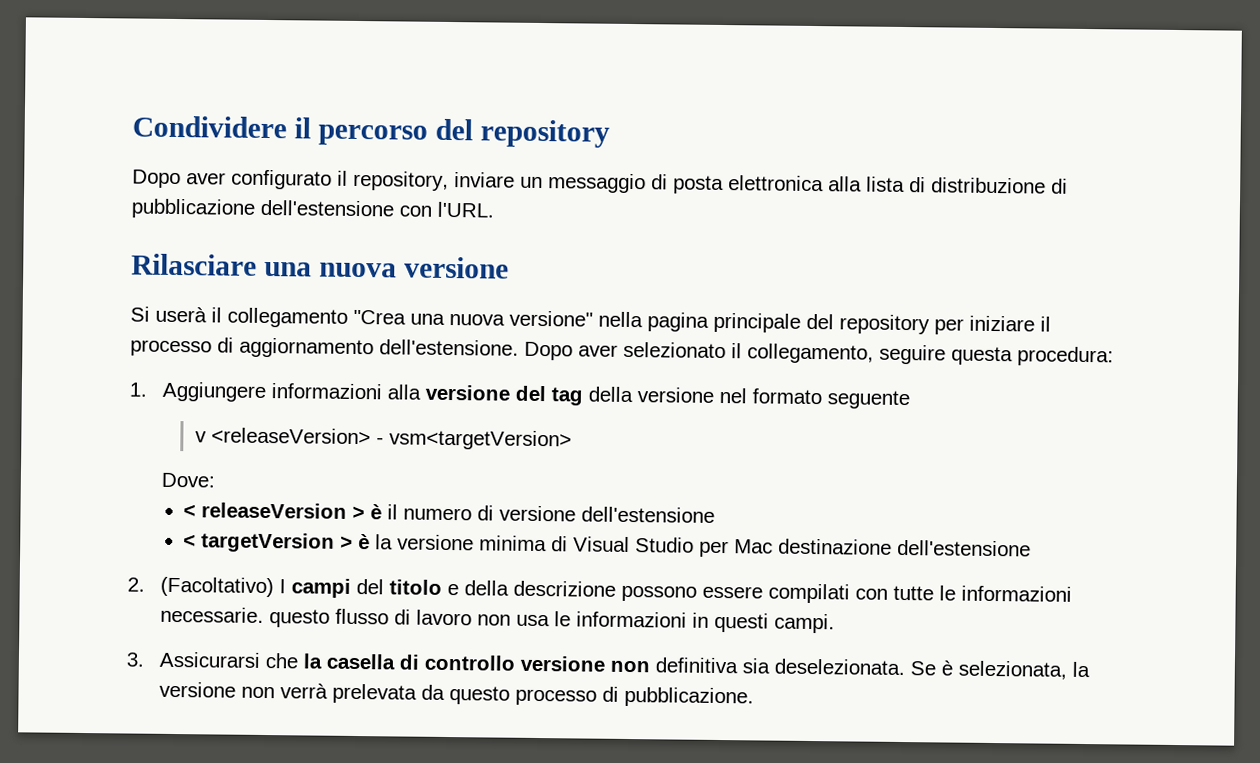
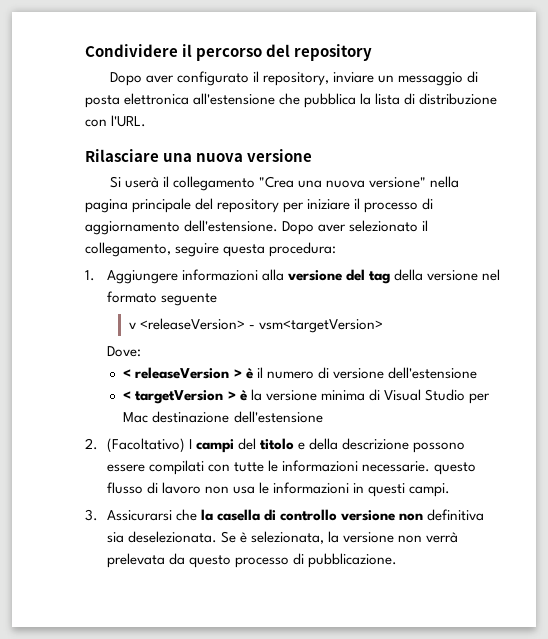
- Dopo aver configurato il repository, inviare un messaggio di posta elettronica alla lista di distribuzione di pubblicazione dell'estensione con l'URL.
+ Dopo aver configurato il repository, inviare un messaggio di posta elettronica all'estensione che pubblica la lista di distribuzione con l'URL.

